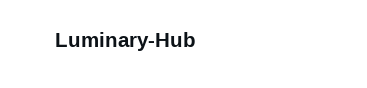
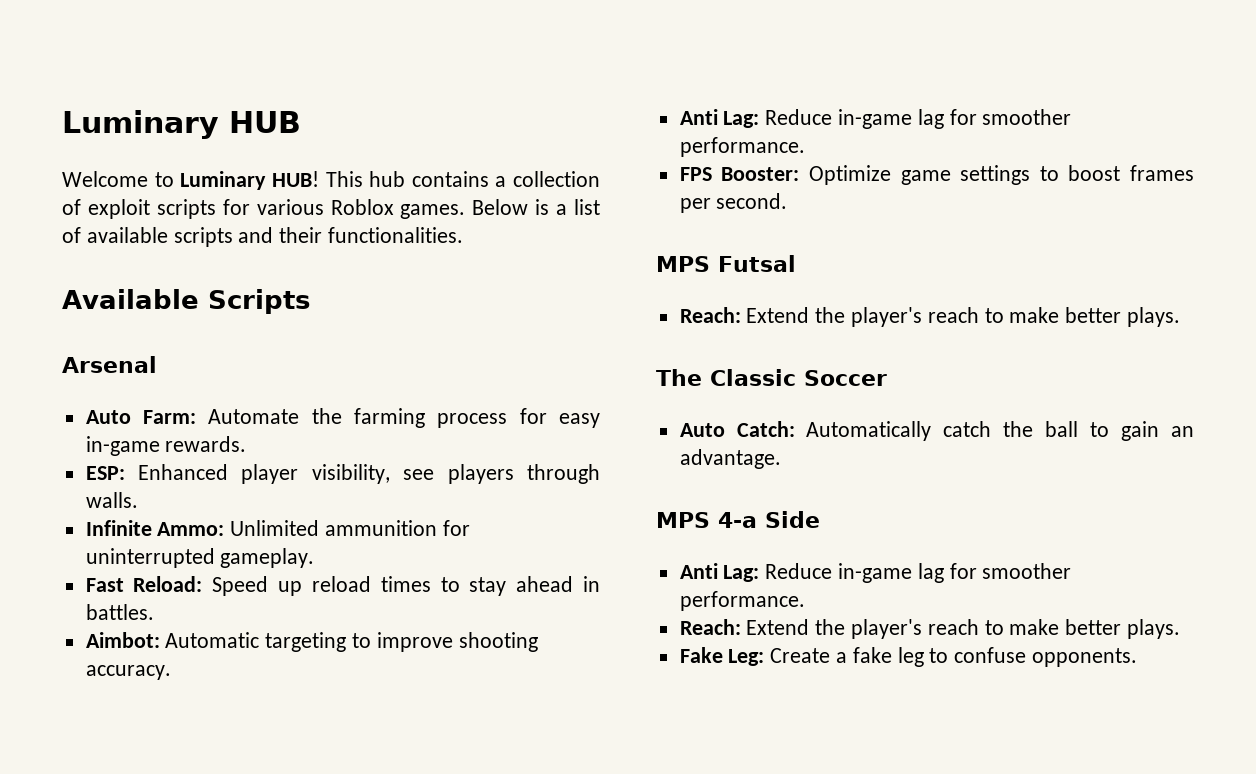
- Luminary-Hub
+ Luminary HUB
+ Welcome to Luminary HUB! This hub contains a collection of exploit scripts for various Roblox games. Below is a list of available scripts and their functionalities.
+ Available Scripts
+ Arsenal
+ Auto Farm: Automate the farming process for easy in-game rewards.
+ ESP: Enhanced player visibility, see players through walls.
+ Infinite Ammo: Unlimited ammunition for uninterrupted gameplay.
+ Fast Reload: Speed up reload times to stay ahead in battles.
+ Aimbot: Automatic targeting to improve shooting accuracy.
+ Anti Lag: Reduce in-game lag for smoother performance.
+ FPS Booster: Optimize game settings to boost frames per second.
+ MPS Futsal
+ Reach: Extend the player's reach to make better plays.
+ The Classic Soccer
+ Auto Catch: Automatically catch the ball to gain an advantage.
+ MPS 4-a Side
+ Anti Lag: Reduce in-game lag for smoother performance.
+ Reach: Extend the player's reach to make better plays.
+ Fake Leg: Create a fake leg to confuse opponents.

